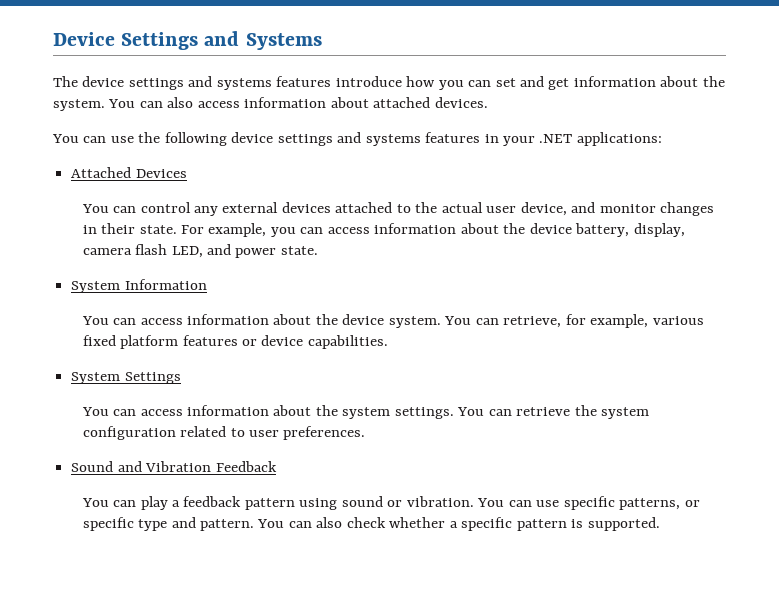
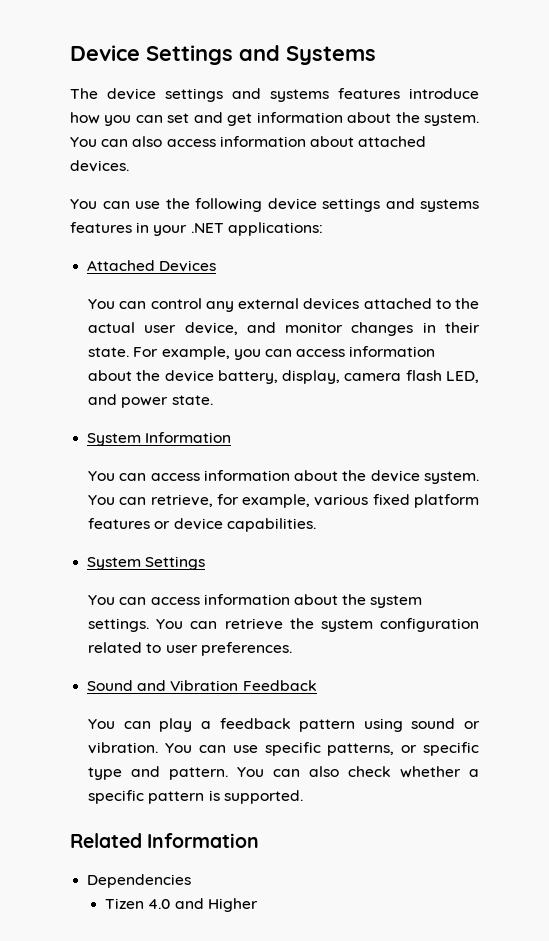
+ Related Information
+ Dependencies
+ Tizen 4.0 and Higher

